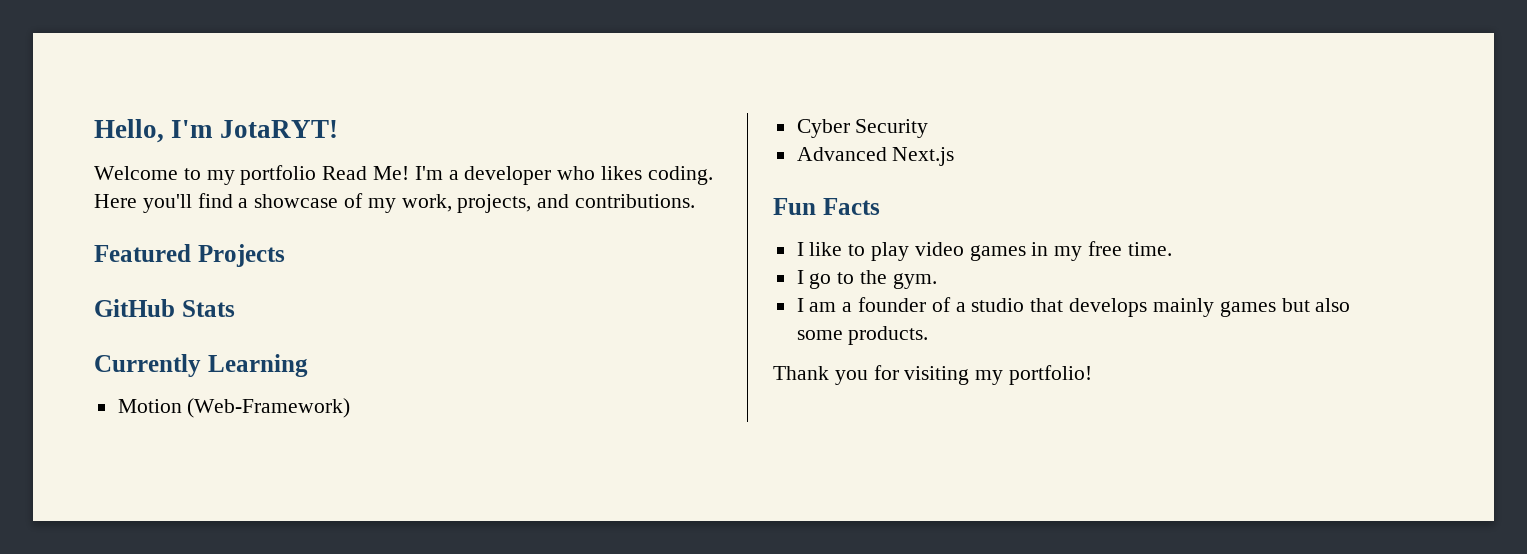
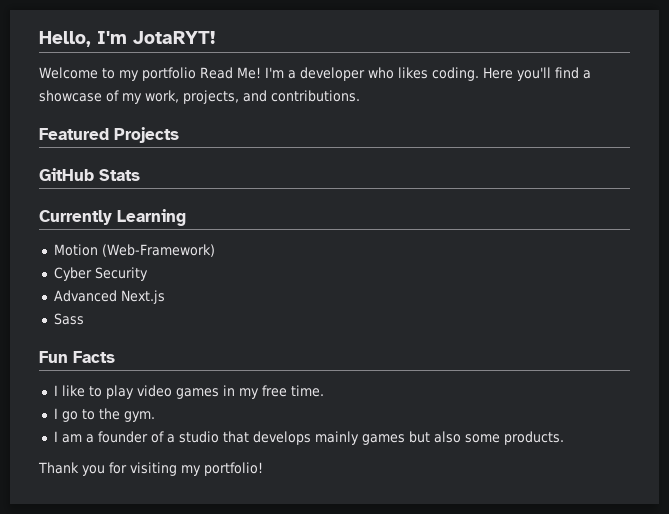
+ Sass

